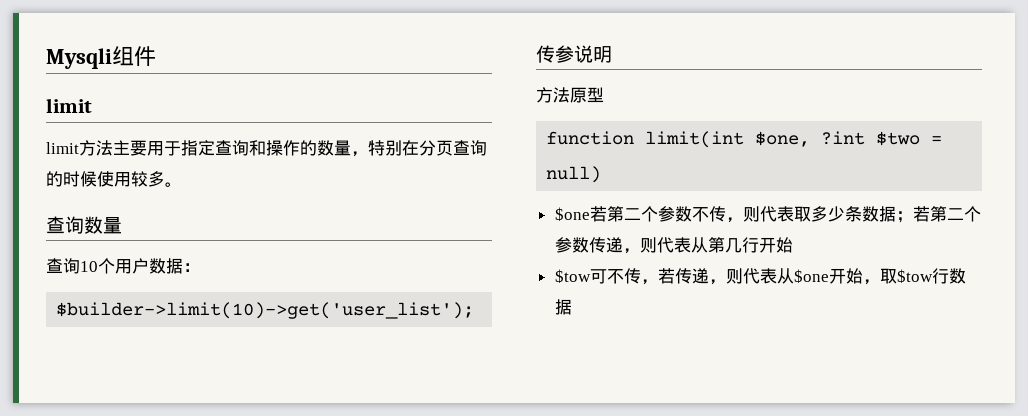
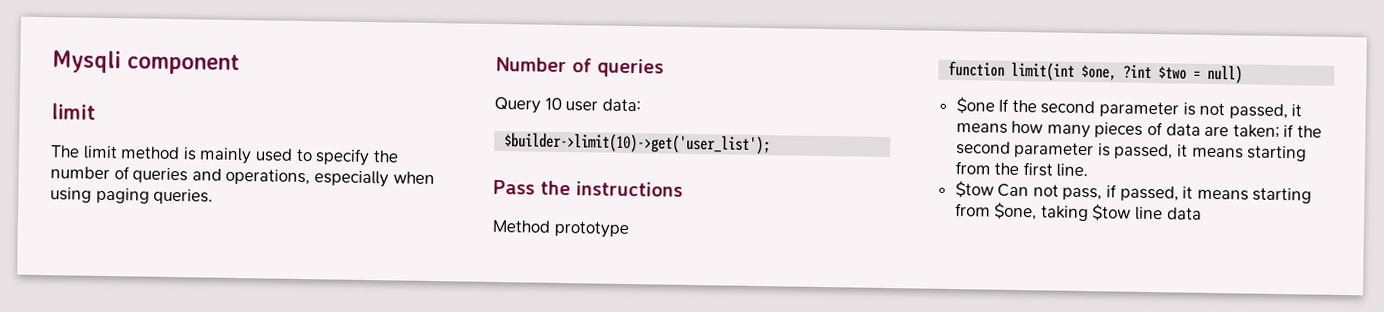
- Mysqli组件
+ Mysqli component
- limit方法主要用于指定查询和操作的数量，特别在分页查询的时候使用较多。
- 查询数量
- 查询10个用户数据：
+ The limit method is mainly used to specify the number of queries and operations, especially when using paging queries.
+ Number of queries
+ Query 10 user data:
  $builder->limit(10)->get('user_list');
- 传参说明
- 方法原型
+ Pass the instructions
+ Method prototype
- $one若第二个参数不传，则代表取多少条数据；若第二个参数传递，则代表从第几行开始
- $tow可不传，若传递，则代表从$one开始，取$tow行数据
+ $one If the second parameter is not passed, it means how many pieces of data are taken; if the second parameter is passed, it means starting from the first line.
+ $tow Can not pass, if passed, it means starting from $one, taking $tow line data

